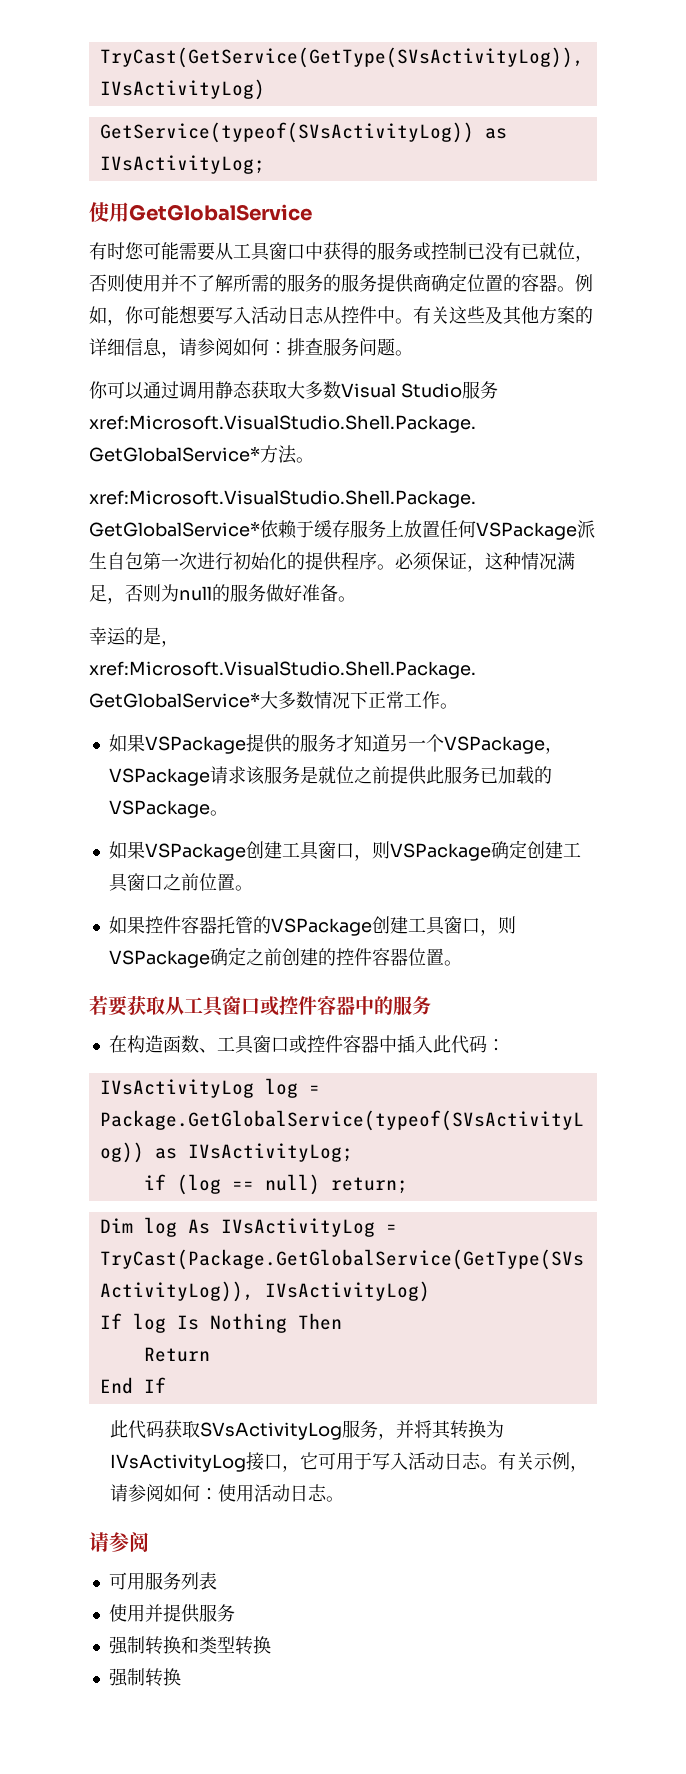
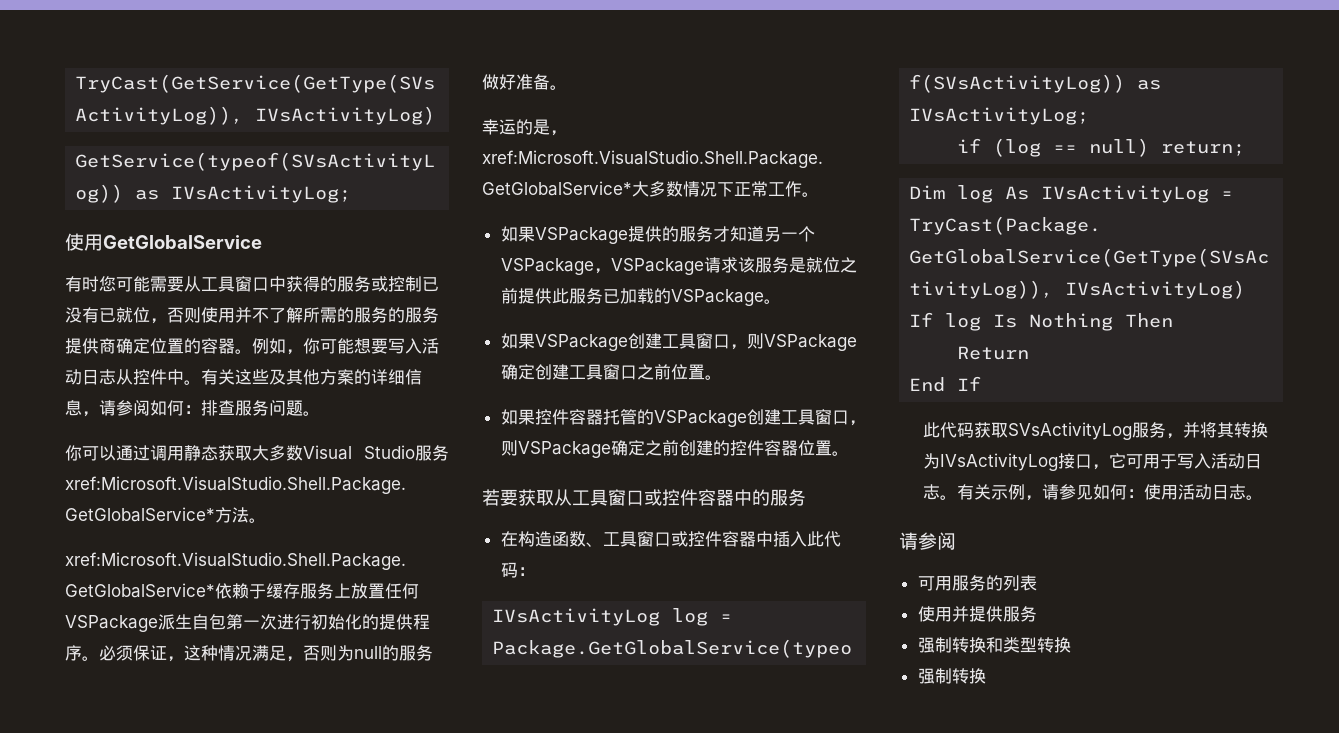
- 有关示例，请参阅如何：使用活动日志。
+ 有关示例，请参见如何：使用活动日志。
- 可用服务列表
+ 可用服务的列表

